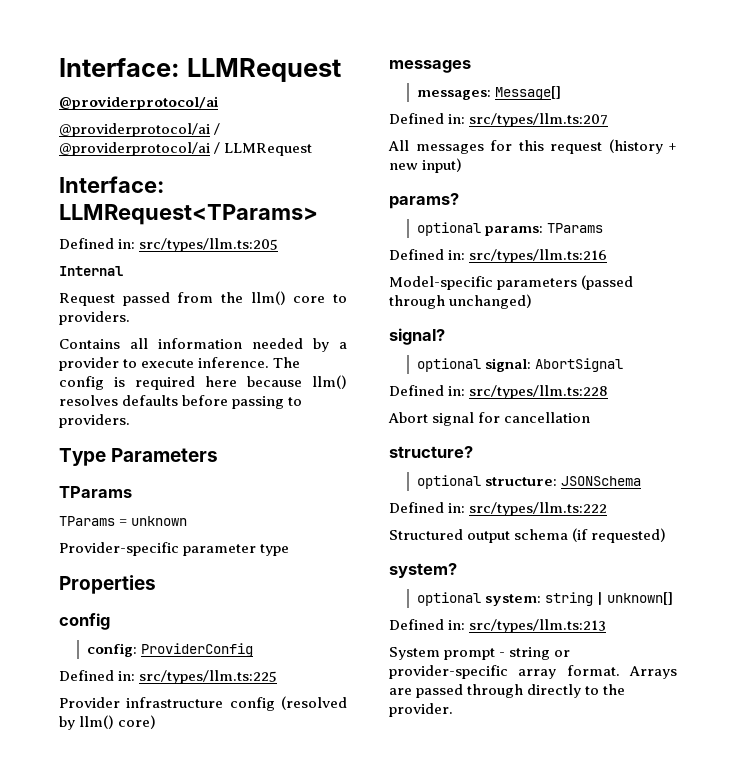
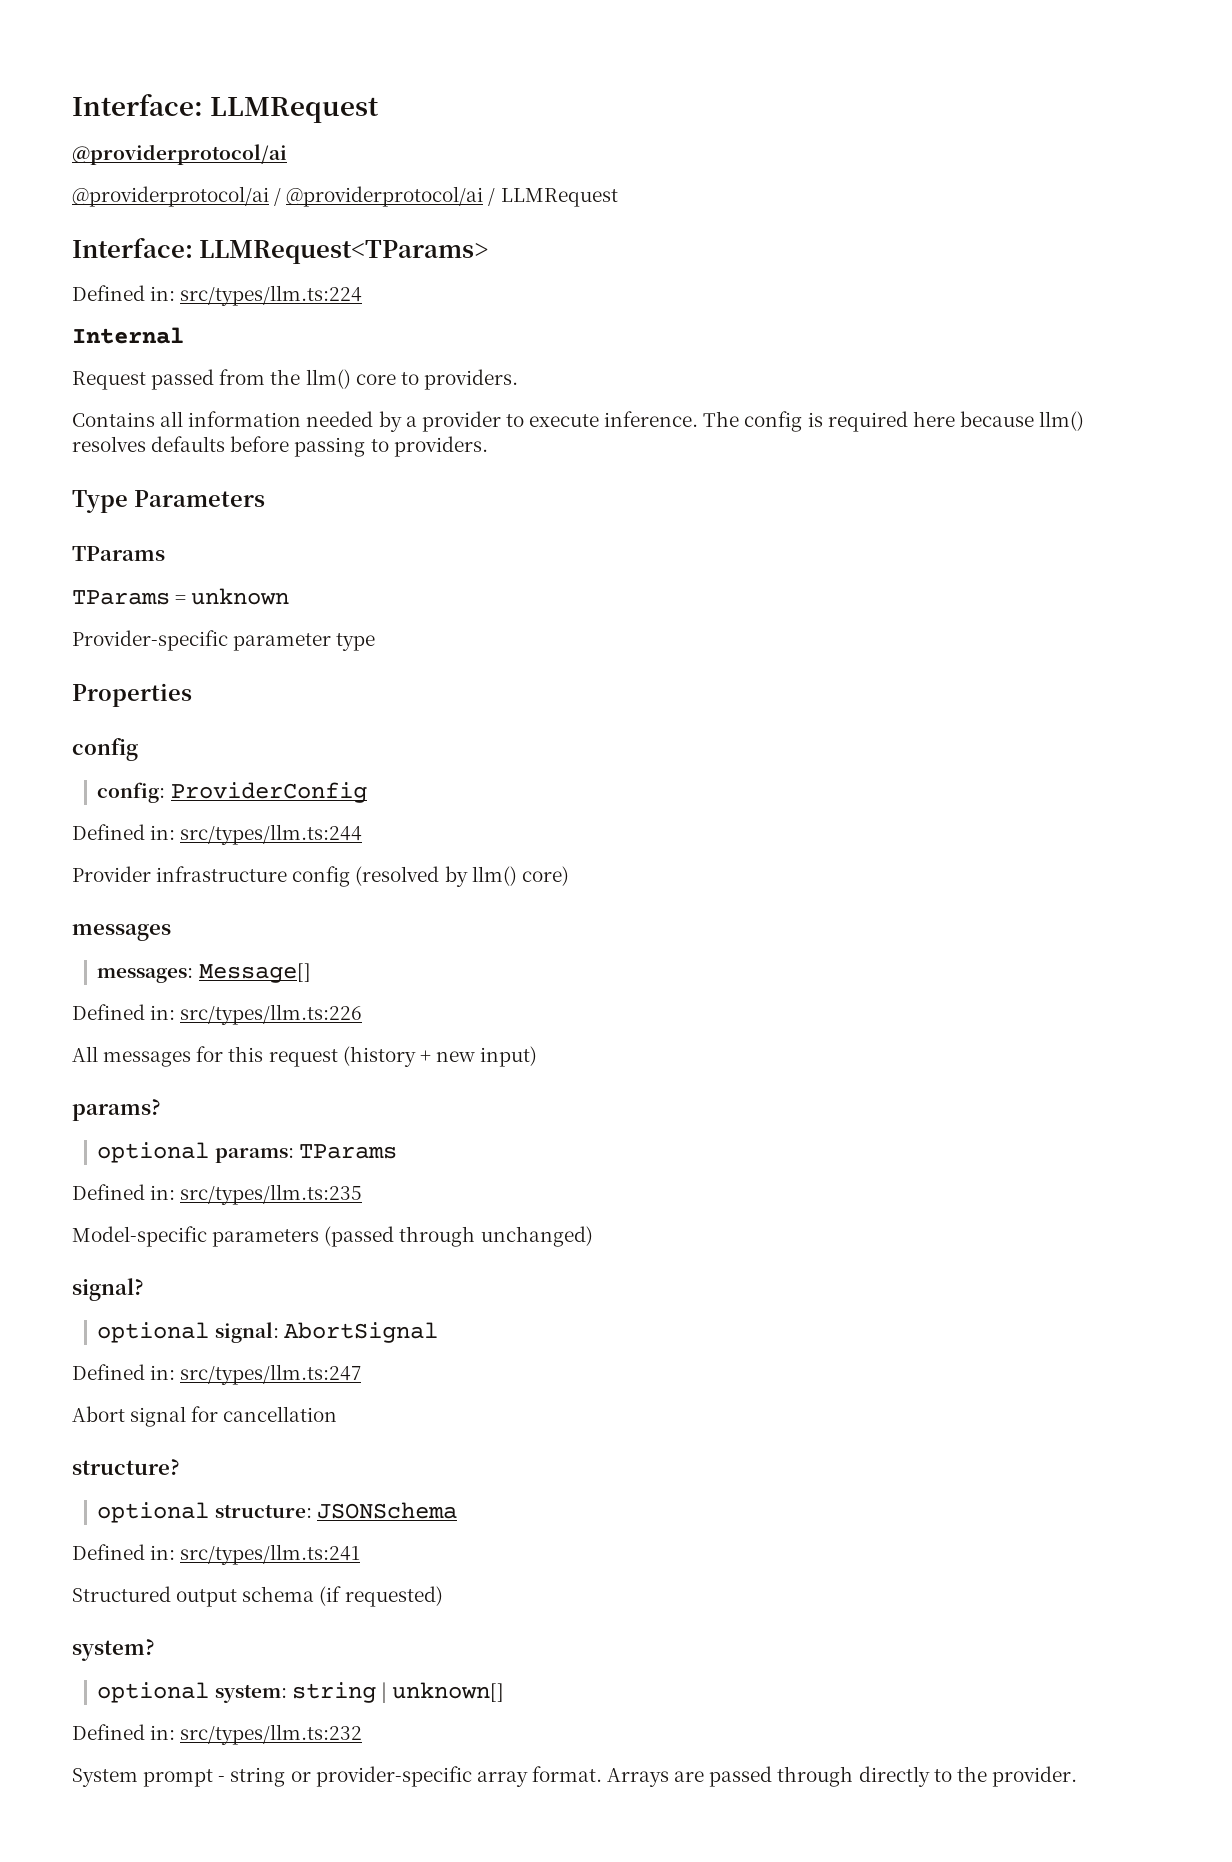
- Defined in: src/types/llm.ts:205
+ Defined in: src/types/llm.ts:224
- Defined in: src/types/llm.ts:225
+ Defined in: src/types/llm.ts:244
- Defined in: src/types/llm.ts:207
+ Defined in: src/types/llm.ts:226
- Defined in: src/types/llm.ts:216
+ Defined in: src/types/llm.ts:235
- Defined in: src/types/llm.ts:228
+ Defined in: src/types/llm.ts:247
- Defined in: src/types/llm.ts:222
+ Defined in: src/types/llm.ts:241
- Defined in: src/types/llm.ts:213
+ Defined in: src/types/llm.ts:232

